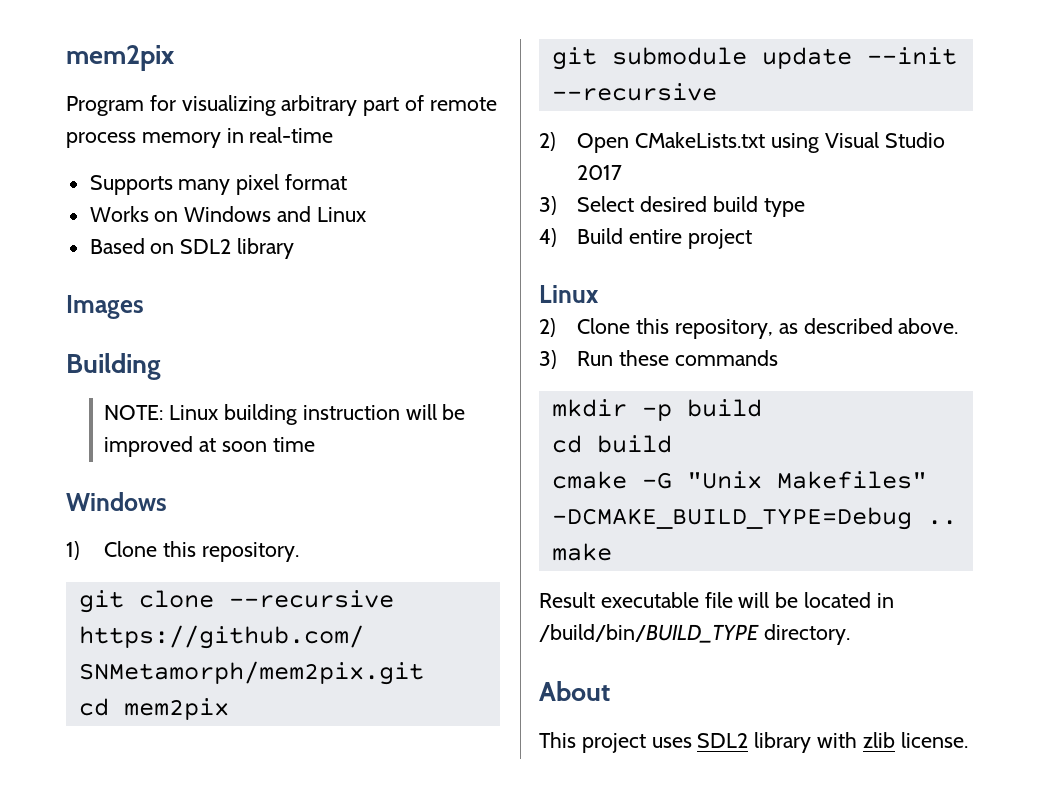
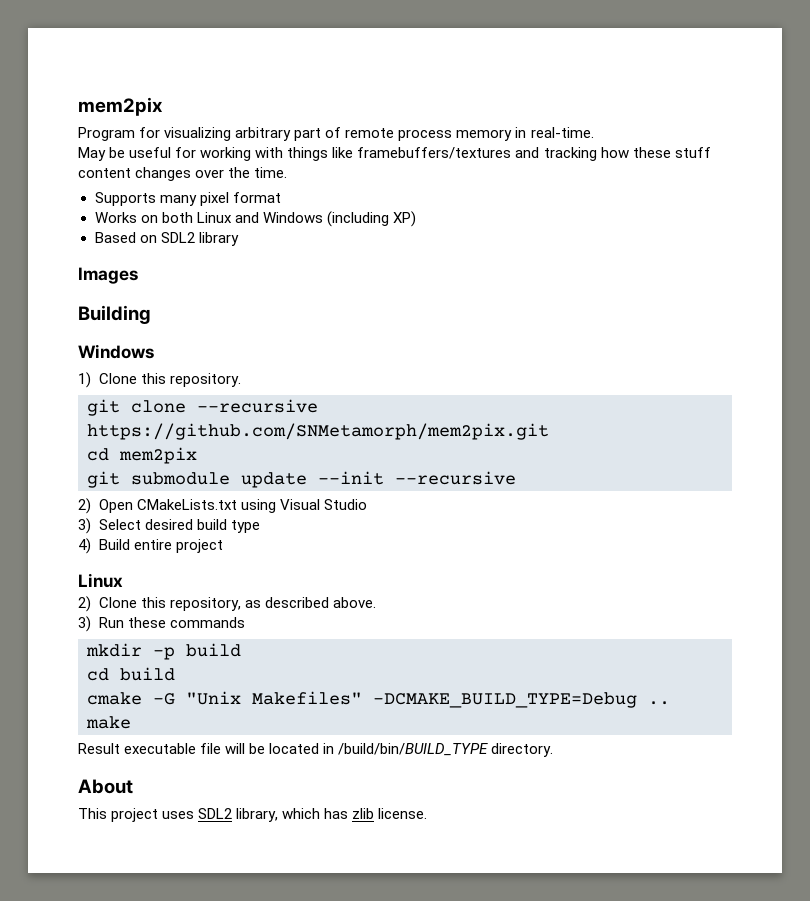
- Program for visualizing arbitrary part of remote process memory in real-time
+ Program for visualizing arbitrary part of remote process memory in real-time.
+ May be useful for working with things like framebuffers/textures and tracking how these stuff content changes over the time.
- Works on Windows and Linux
+ Works on both Linux and Windows (including XP)
- NOTE: Linux building instruction will be improved at soon time
- 2) Open CMakeLists.txt using Visual Studio 2017
+ 2) Open CMakeLists.txt using Visual Studio
- This project uses SDL2 library with zlib license.
+ This project uses SDL2 library, which has zlib license.

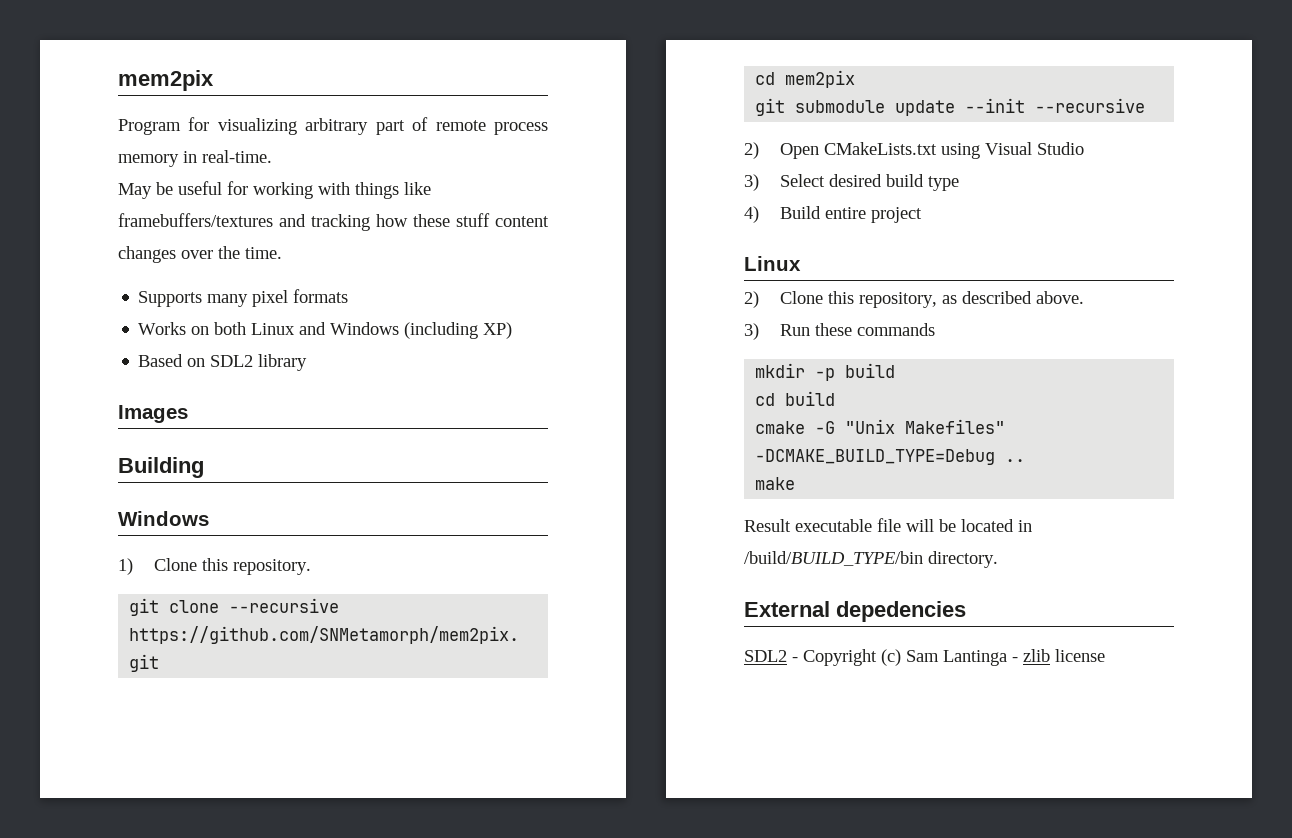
- Supports many pixel format
+ Supports many pixel formats
- Result executable file will be located in /build/bin/BUILD_TYPE directory.
+ Result executable file will be located in /build/BUILD_TYPE/bin directory.
- About
- This project uses SDL2 library, which has zlib license.
+ External depedencies
+ SDL2 - Copyright (c) Sam Lantinga - zlib license

